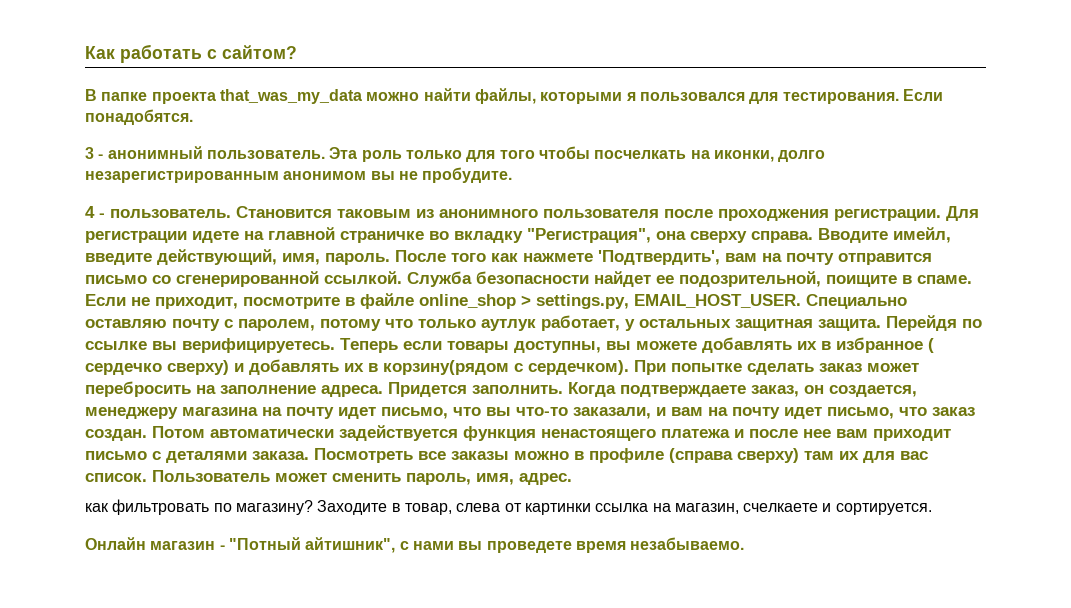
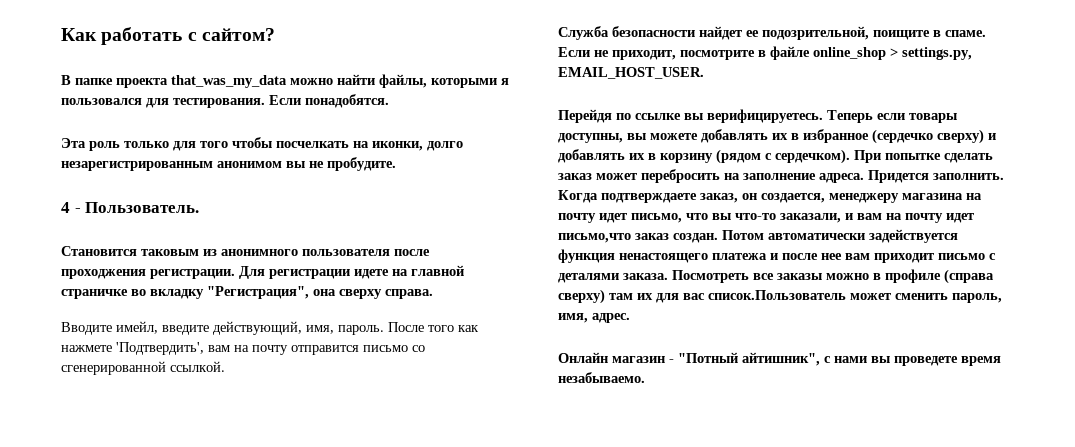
- 3 - анонимный пользователь.
- 4 - пользователь. Становится таковым из анонимного пользователя после проходжения регистрации.
+ 4 - Пользователь.
+ Становится таковым из анонимного пользователя после проходжения регистрации.
- Для регистрации идете на главной страничке во вкладку "Регистрация", она сверху справа. Вводите имейл, введите действующий, имя, пароль.
+ Для регистрации идете на главной страничке во вкладку "Регистрация", она сверху справа.
+ Вводите имейл, введите действующий, имя, пароль.
- После того как нажмете 'Подтвердить', вам на почту отправится письмо со сгенерированной ссылкой. Служба безопасности найдет ее подозрительной, поищите в спаме.
+ После того как нажмете 'Подтвердить', вам на почту отправится письмо со сгенерированной ссылкой.
+ Служба безопасности найдет ее подозрительной, поищите в спаме.
- Если не приходит, посмотрите в файле online_shop > settings.py, EMAIL_HOST_USER. Специально оставляю почту с паролем, потому что только аутлук работает, у остальных защитная защита. Перейдя по ссылке вы верифицируетесь.
+ Если не приходит, посмотрите в файле online_shop > settings.py, EMAIL_HOST_USER.
+ Перейдя по ссылке вы верифицируетесь.
- Теперь если товары доступны, вы можете добавлять их в избранное ( сердечко сверху) и добавлять их в корзину(рядом с сердечком).
+ Теперь если товары доступны, вы можете добавлять их в избранное (сердечко сверху) и добавлять их в корзину (рядом с сердечком).
- Когда подтверждаете заказ, он создается, менеджеру магазина на почту идет письмо, что вы что-то заказали, и вам на почту идет письмо, что заказ создан.
+ Когда подтверждаете заказ, он создается, менеджеру магазина на почту идет письмо, что вы что-то заказали, и вам на почту идет письмо,что заказ создан.
- Посмотреть все заказы можно в профиле (справа сверху) там их для вас список. Пользователь может сменить пароль, имя, адрес.
+ Посмотреть все заказы можно в профиле (справа сверху) там их для вас список.Пользователь может сменить пароль, имя, адрес.
- как фильтровать по магазину? Заходите в товар, слева от картинки ссылка на магазин, счелкаете и сортируется.

